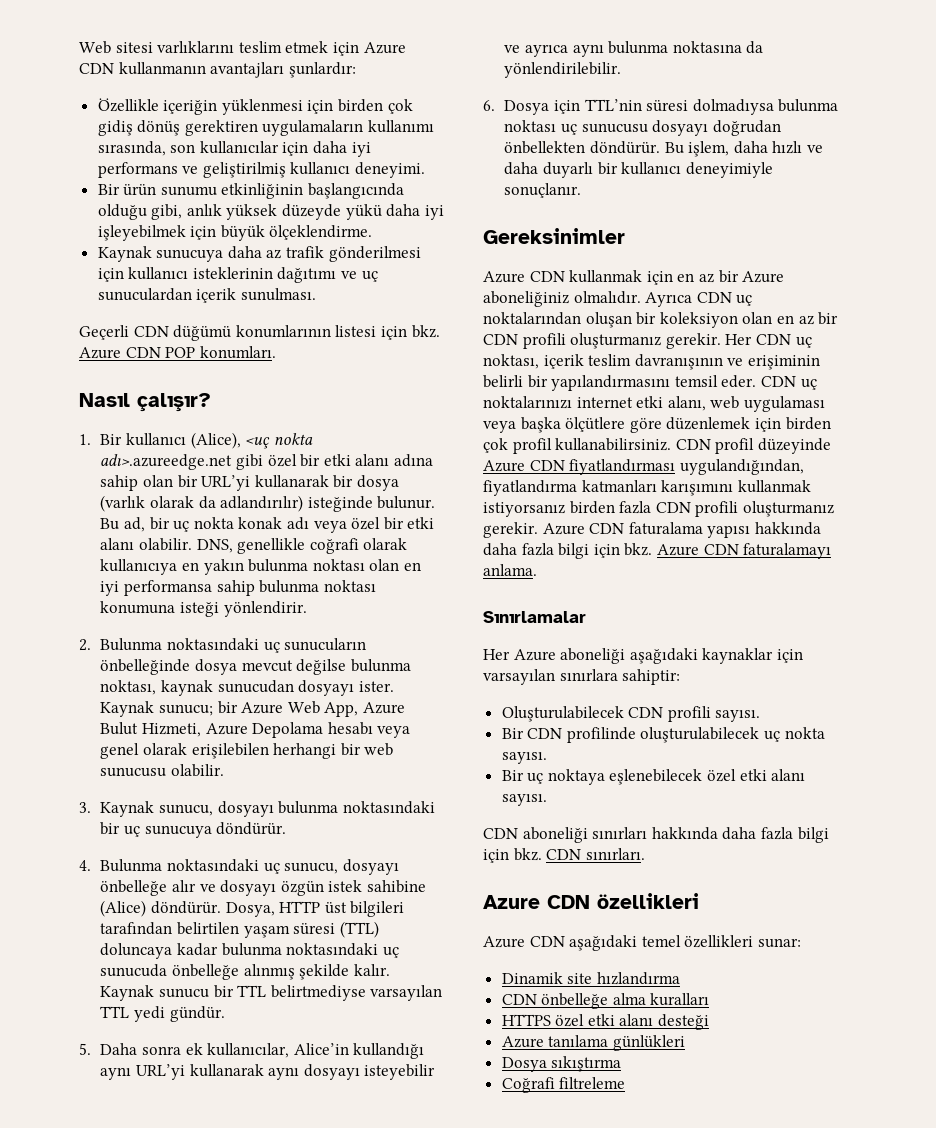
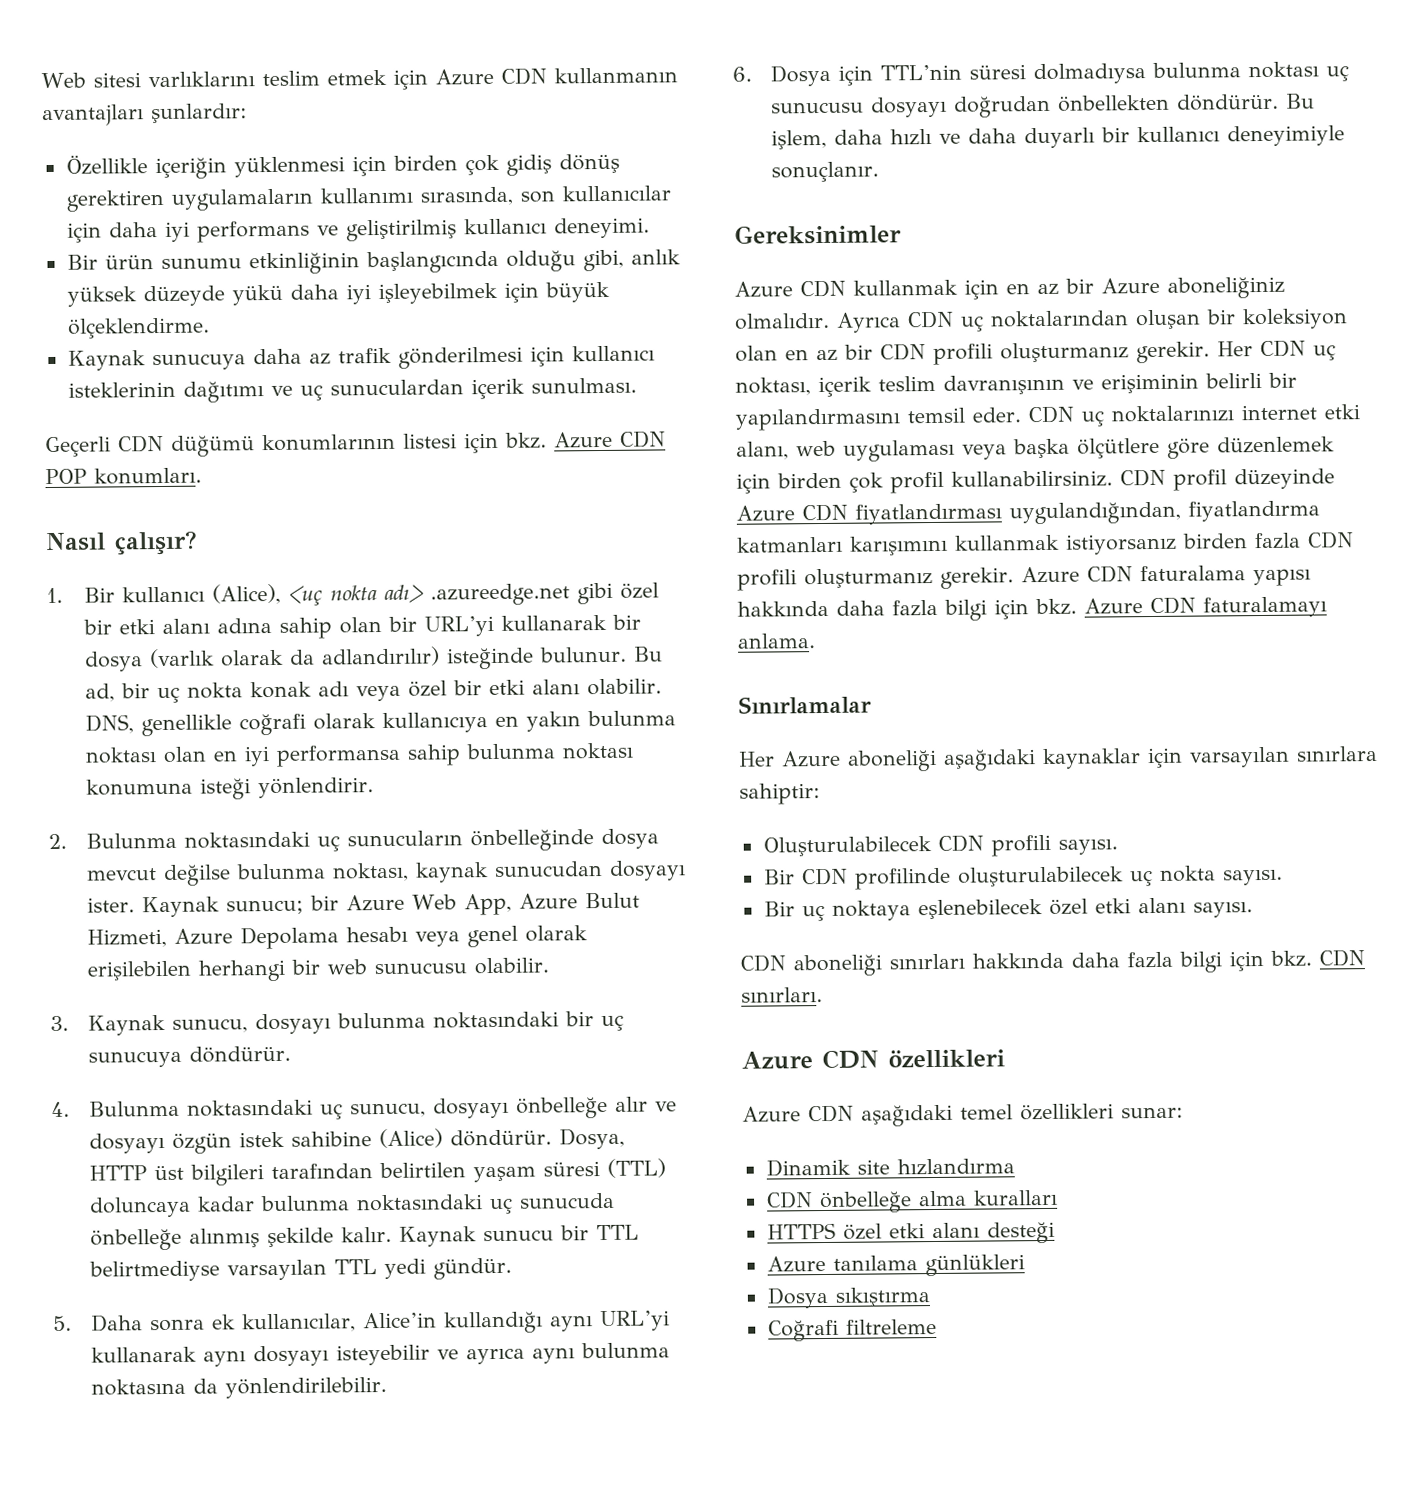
- 1. Bir kullanıcı (Alice), <uç nokta adı>.azureedge.net gibi özel bir etki alanı adına sahip olan bir URL’yi kullanarak bir dosya (varlık olarak da adlandırılır) isteğinde bulunur.
+ 1. Bir kullanıcı (Alice), <uç nokta adı> .azureedge.net gibi özel bir etki alanı adına sahip olan bir URL’yi kullanarak bir dosya (varlık olarak da adlandırılır) isteğinde bulunur.

